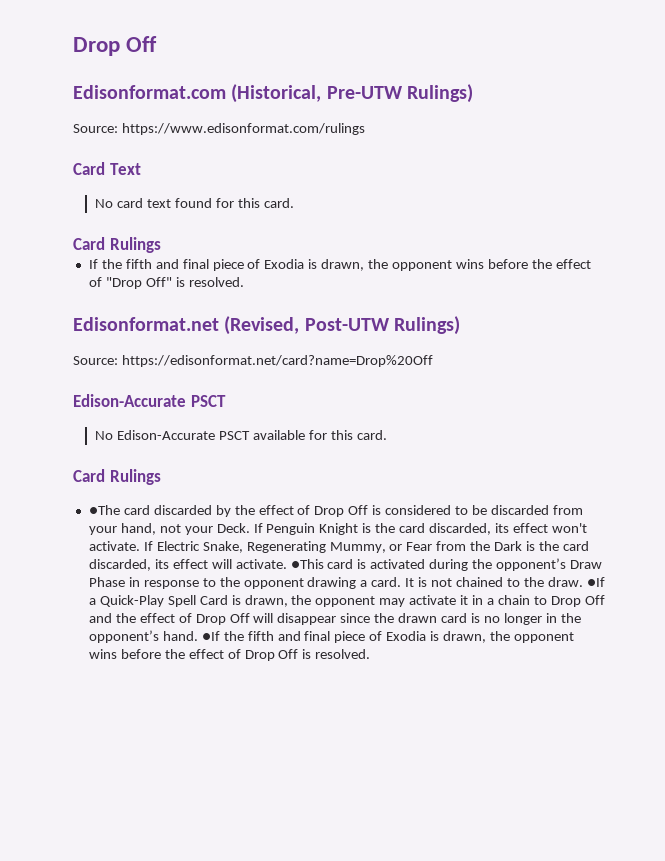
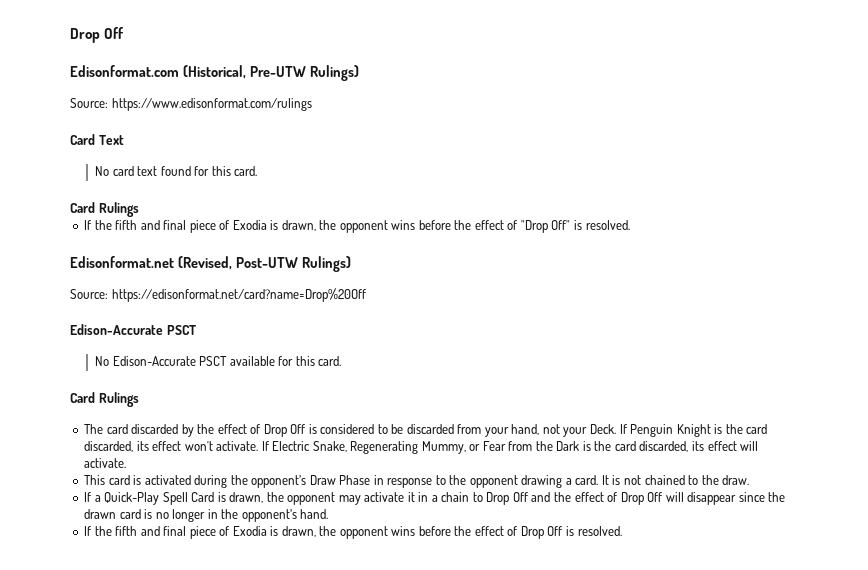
- ●The card discarded by the effect of Drop Off is considered to be discarded from your hand, not your Deck.
+ The card discarded by the effect of Drop Off is considered to be discarded from your hand, not your Deck.
- If Electric Snake, Regenerating Mummy, or Fear from the Dark is the card discarded, its effect will activate. ●This card is activated during the opponent’s Draw Phase in response to the opponent drawing a card.
+ If Electric Snake, Regenerating Mummy, or Fear from the Dark is the card discarded, its effect will activate.
+ This card is activated during the opponent’s Draw Phase in response to the opponent drawing a card.
- It is not chained to the draw. ●If a Quick-Play Spell Card is drawn, the opponent may activate it in a chain to Drop Off and the effect of Drop Off will disappear since the drawn card is no longer in the opponent’s hand. ●If the fifth and final piece of Exodia is drawn, the opponent wins before the effect of Drop Off is resolved.
+ It is not chained to the draw.
+ If a Quick-Play Spell Card is drawn, the opponent may activate it in a chain to Drop Off and the effect of Drop Off will disappear since the drawn card is no longer in the opponent’s hand.
+ If the fifth and final piece of Exodia is drawn, the opponent wins before the effect of Drop Off is resolved.

